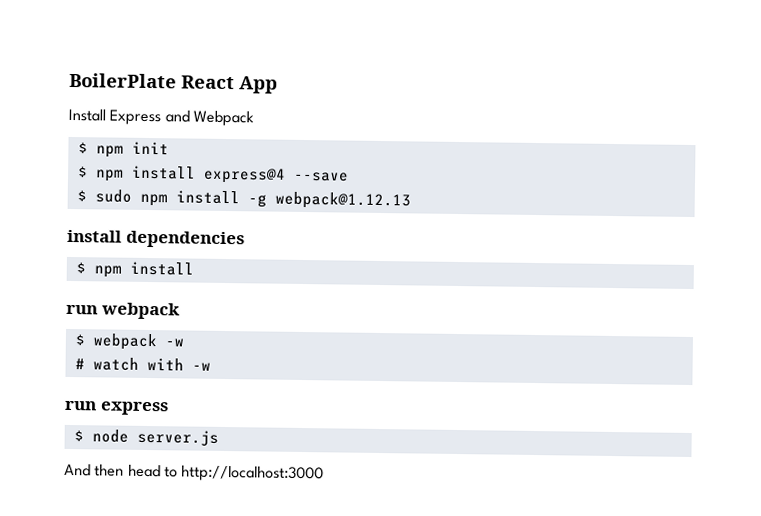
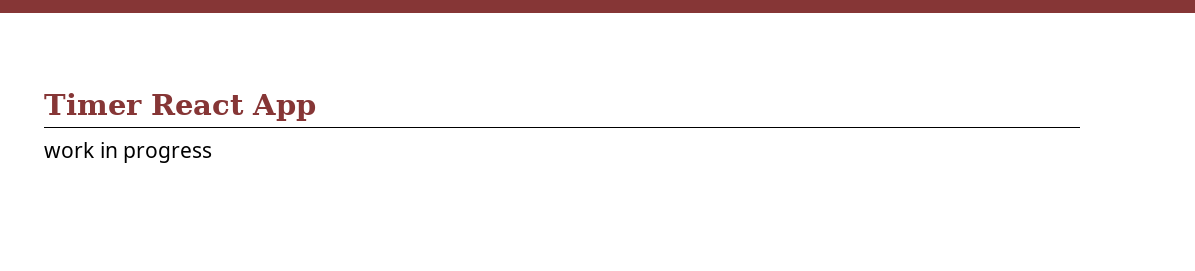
- BoilerPlate React App
+ Timer React App
- Install Express and Webpack
- $ npm init
- $ npm install express@4 --save
- $ sudo npm install -g webpack@1.12.13
- install dependencies
- $ npm install
- run webpack
- $ webpack -w
- # watch with -w
- run express
- $ node server.js
- And then head to http://localhost:3000
+ work in progress

